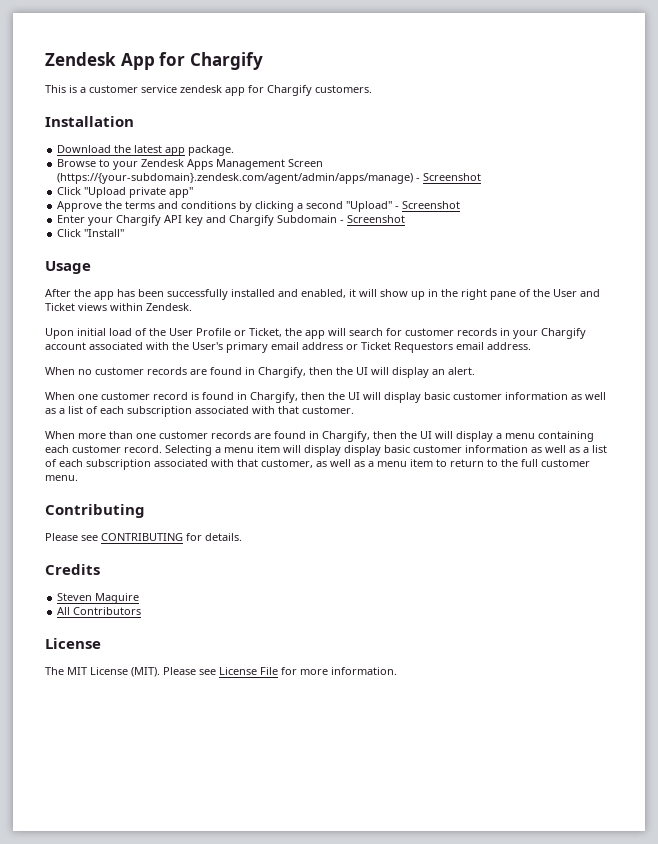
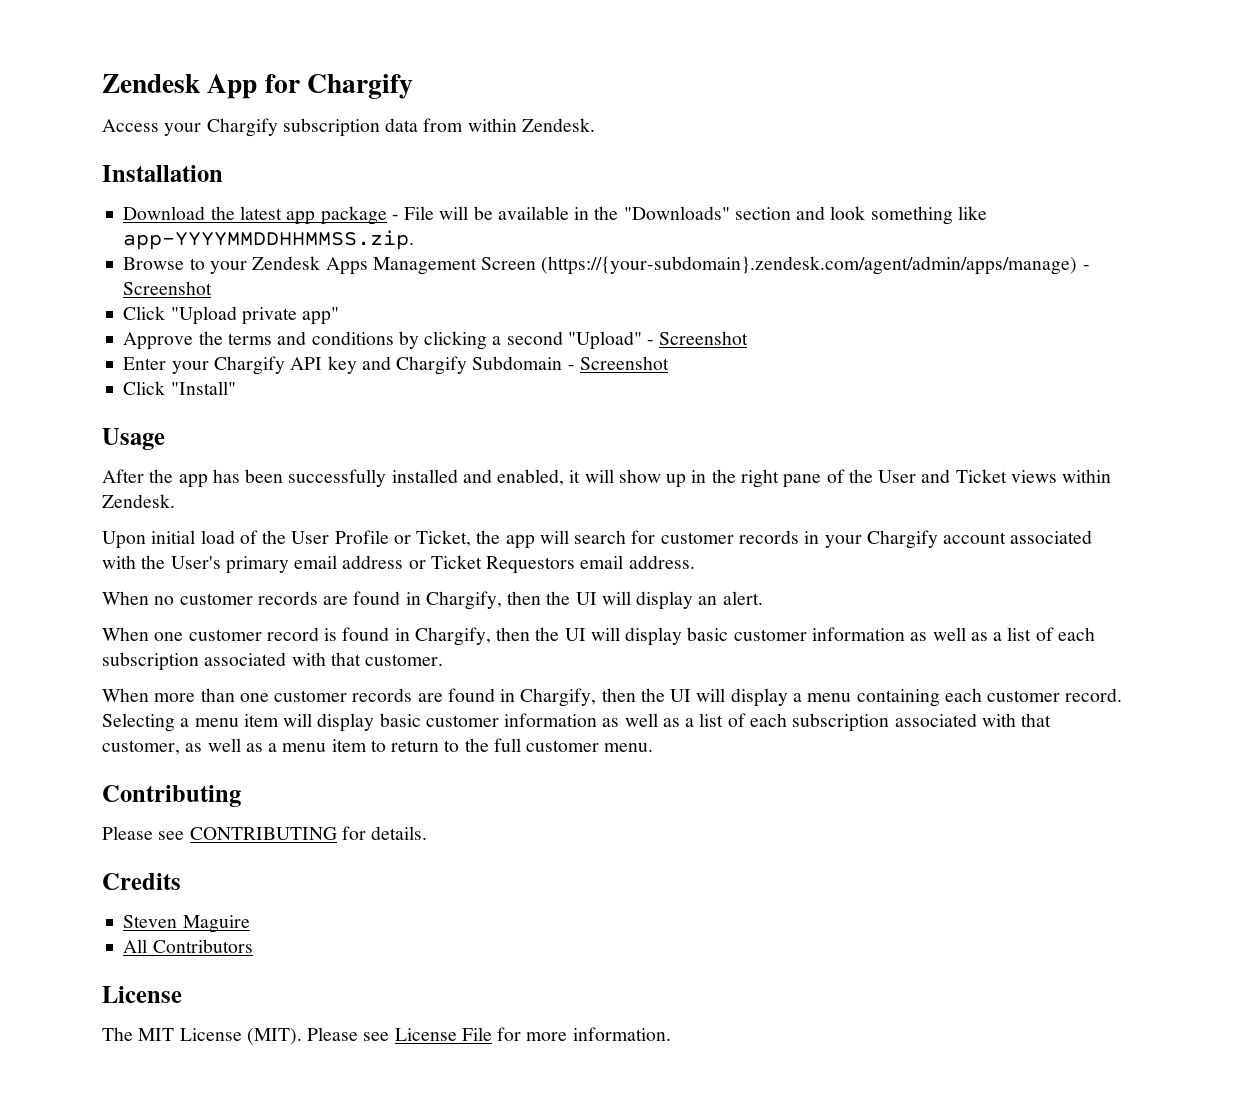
- This is a customer service zendesk app for Chargify customers.
+ Access your Chargify subscription data from within Zendesk.
- Download the latest app package.
+ Download the latest app package - File will be available in the "Downloads" section and look something like app-YYYYMMDDHHMMSS.zip.
- Selecting a menu item will display display basic customer information as well as a list of each subscription associated with that customer, as well as a menu item to return to the full customer menu.
+ Selecting a menu item will display basic customer information as well as a list of each subscription associated with that customer, as well as a menu item to return to the full customer menu.

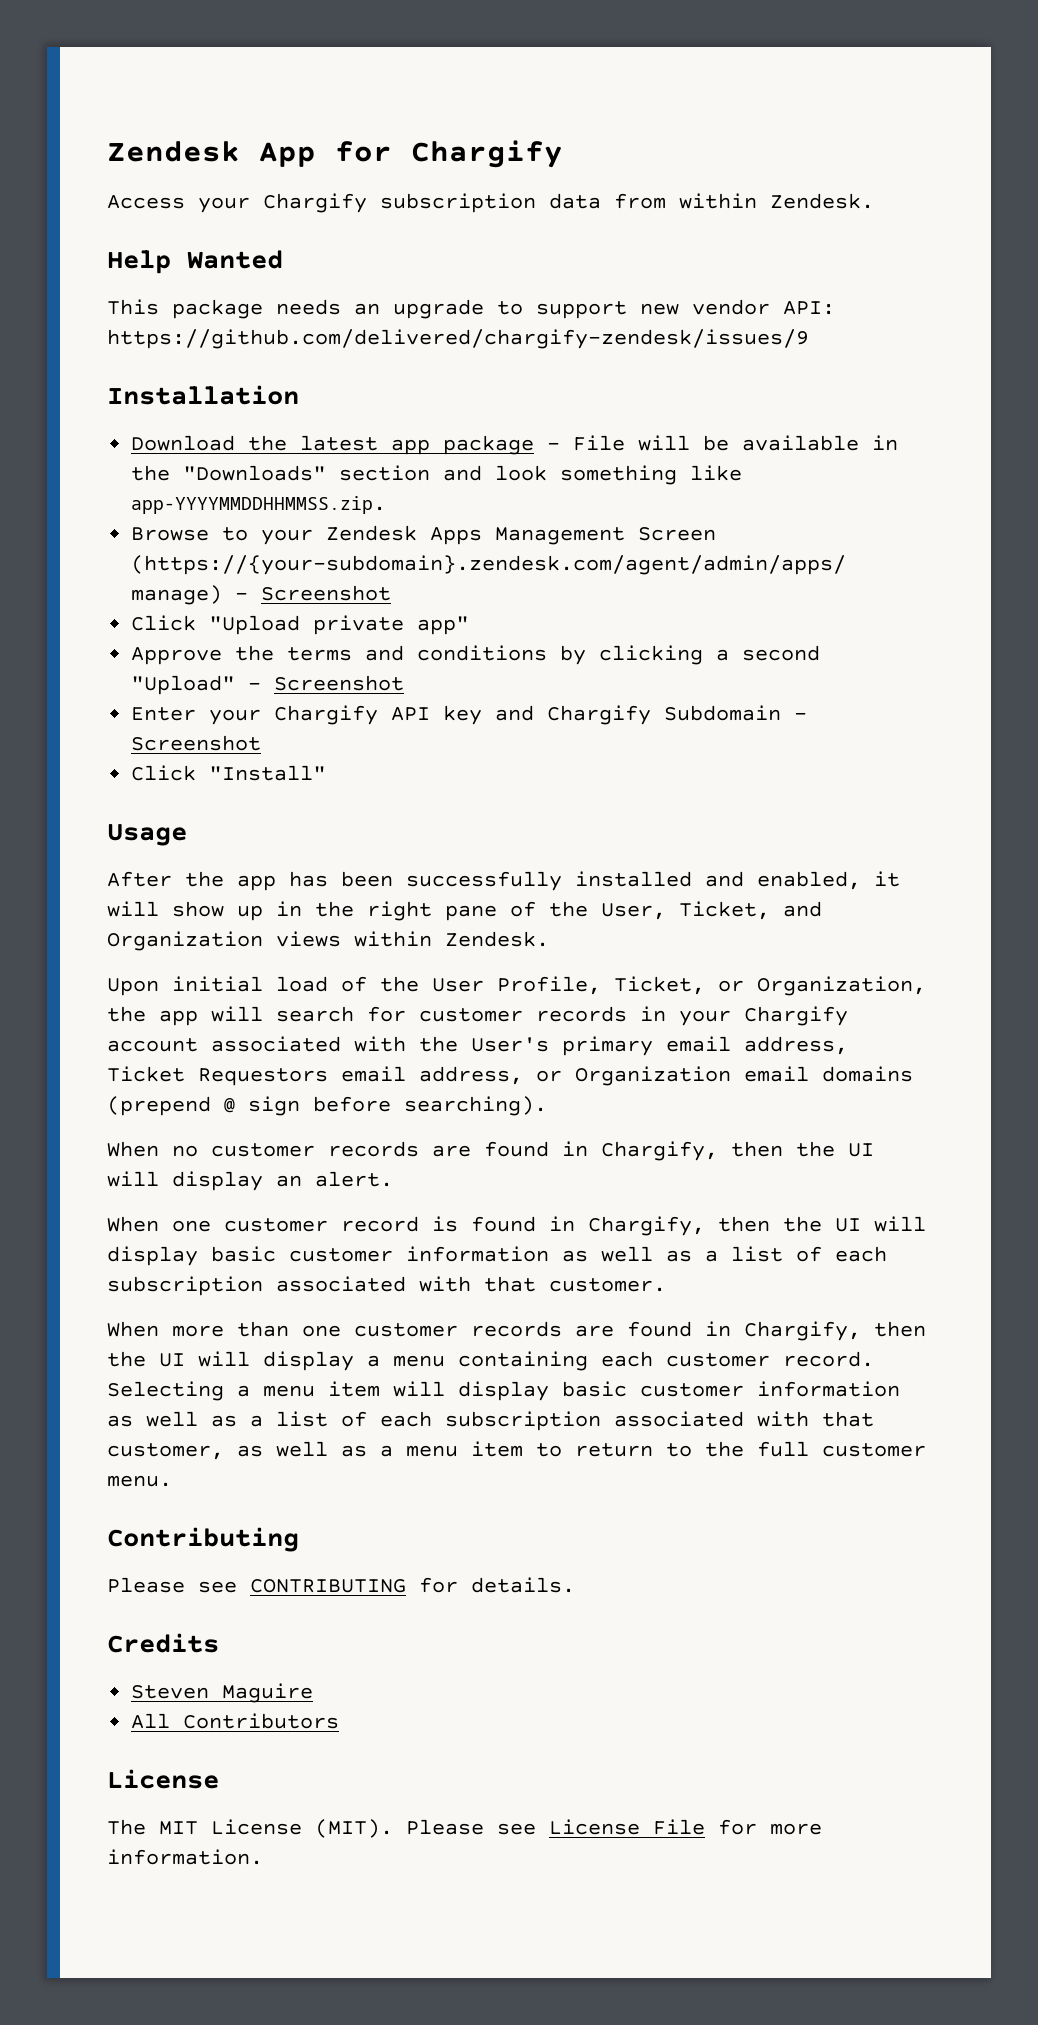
+ Help Wanted
+ This package needs an upgrade to support new vendor API: https://github.com/delivered/chargify-zendesk/issues/9
- After the app has been successfully installed and enabled, it will show up in the right pane of the User and Ticket views within Zendesk.
+ After the app has been successfully installed and enabled, it will show up in the right pane of the User, Ticket, and Organization views within Zendesk.
- Upon initial load of the User Profile or Ticket, the app will search for customer records in your Chargify account associated with the User's primary email address or Ticket Requestors email address.
+ Upon initial load of the User Profile, Ticket, or Organization, the app will search for customer records in your Chargify account associated with the User's primary email address, Ticket Requestors email address, or Organization email domains (prepend @ sign before searching).

